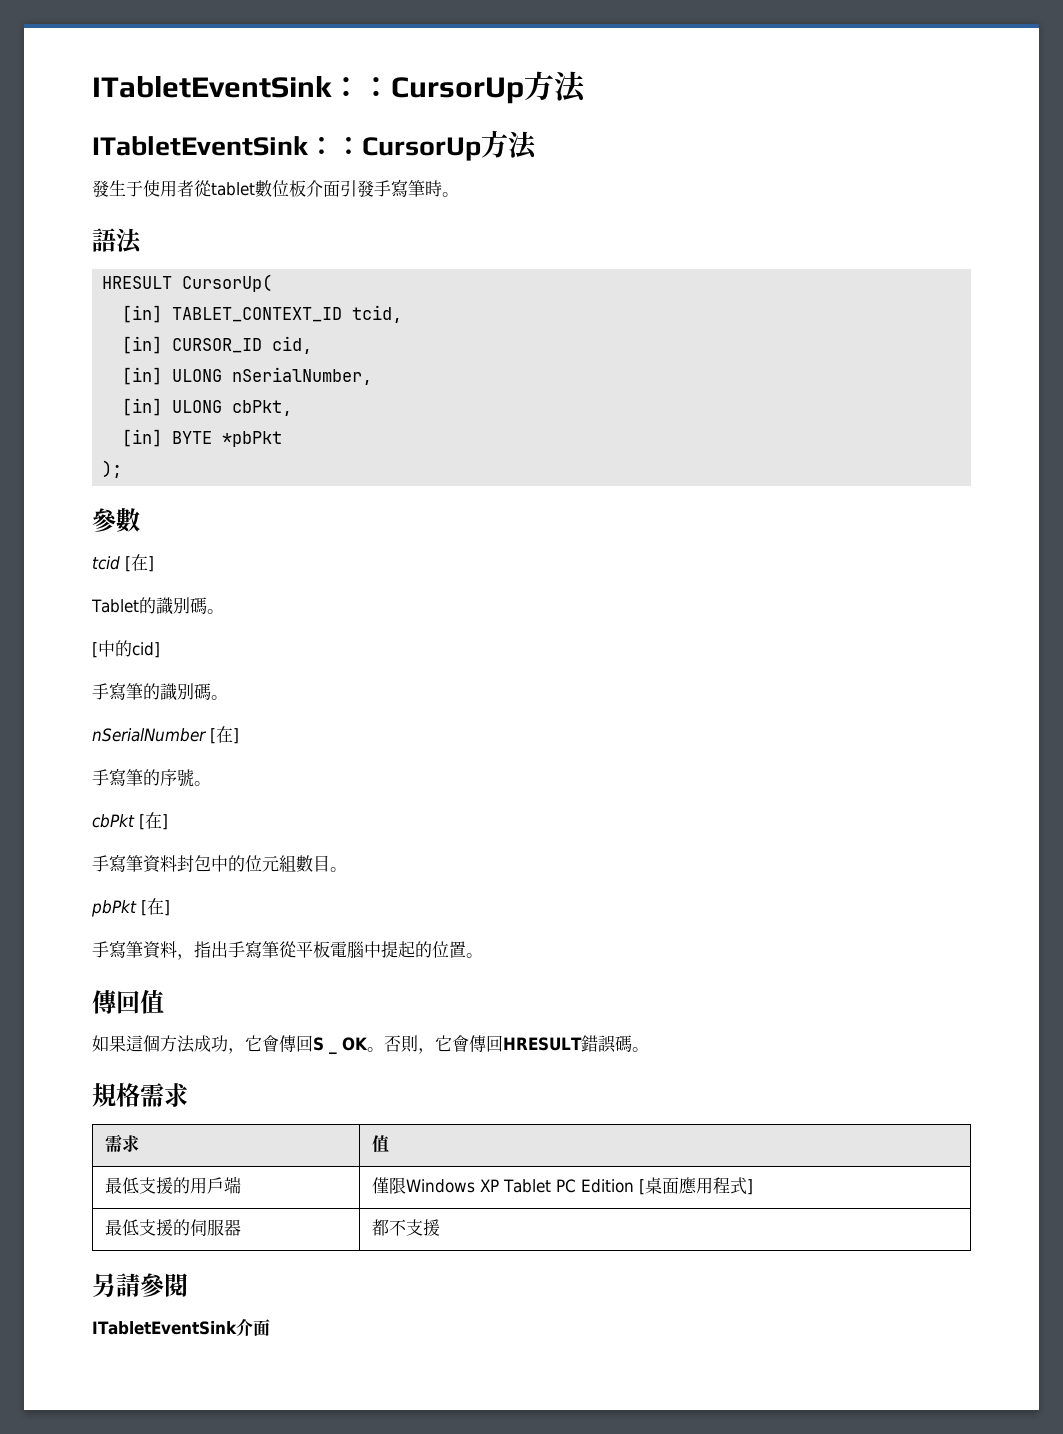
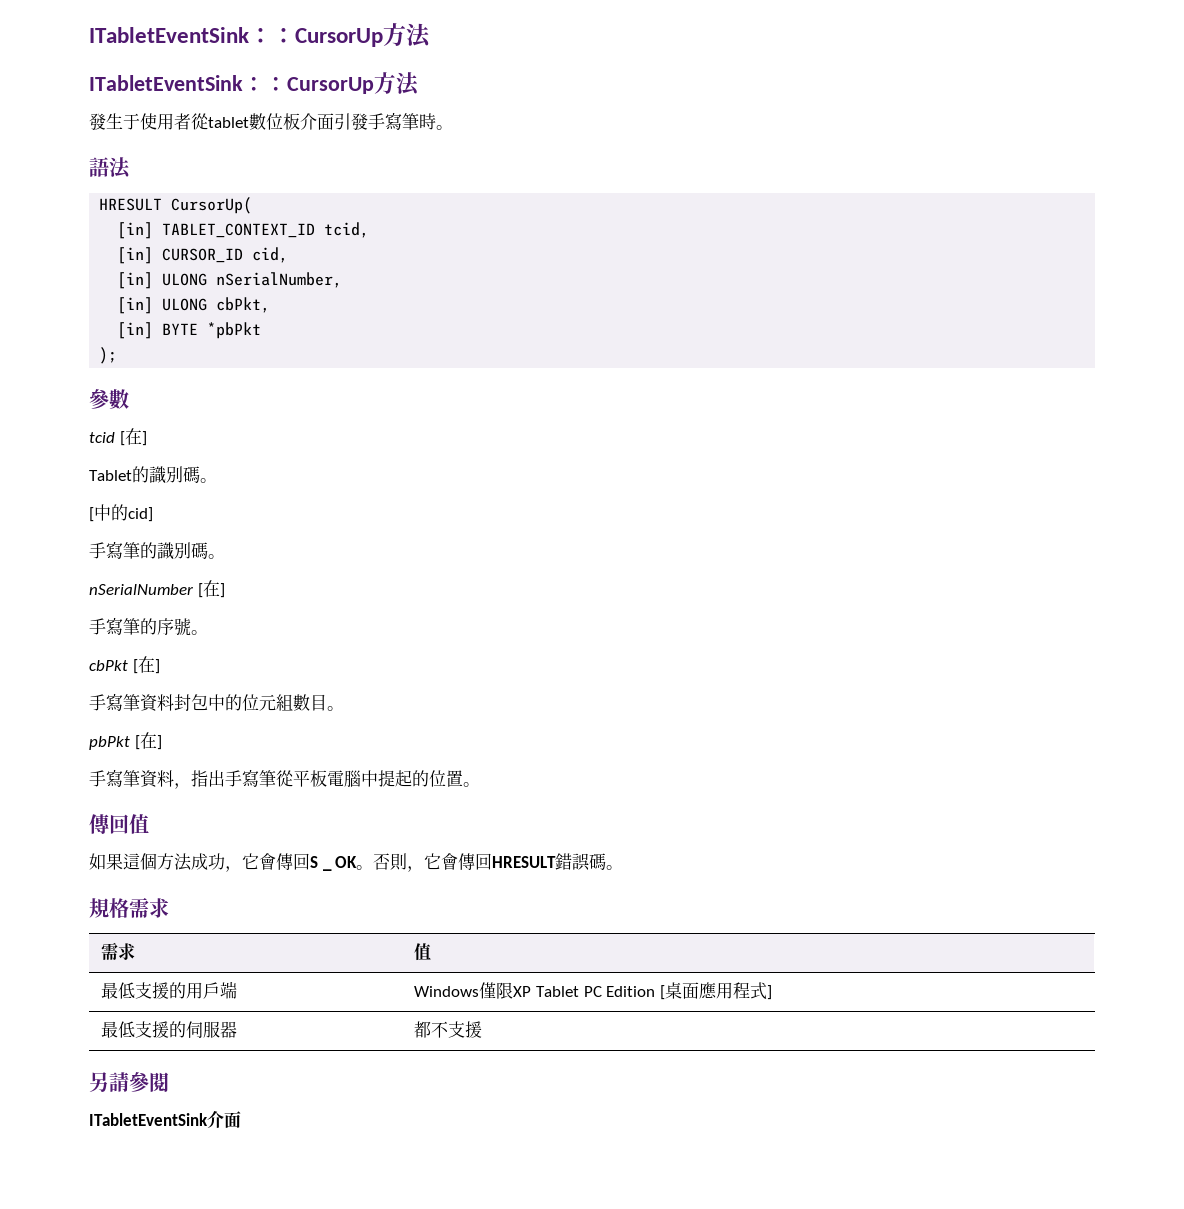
- 最低支援的用戶端 | 僅限Windows XP Tablet PC Edition [桌面應用程式]
+ 最低支援的用戶端 | Windows僅限XP Tablet PC Edition [桌面應用程式]

